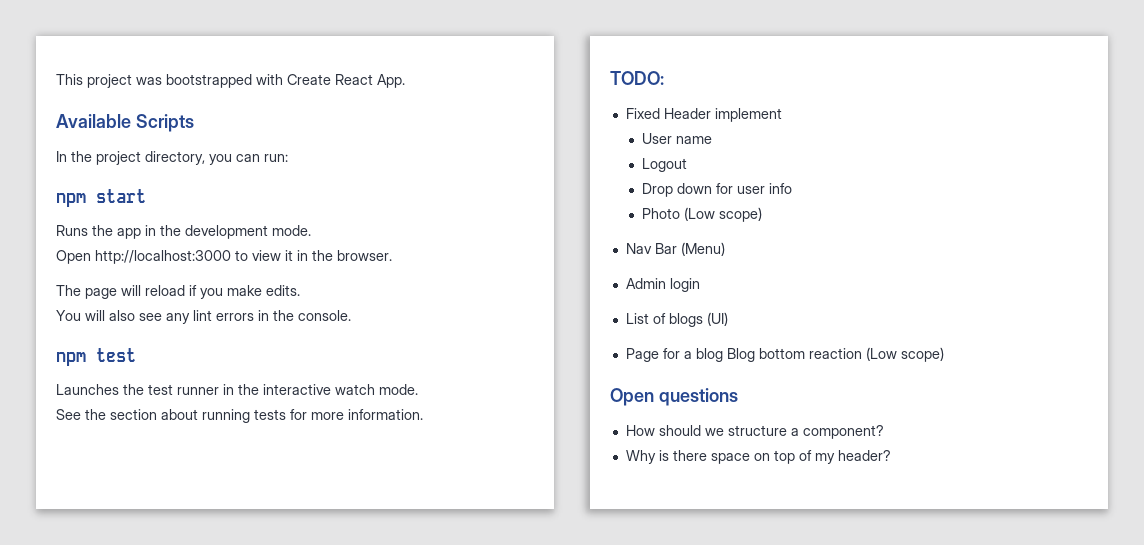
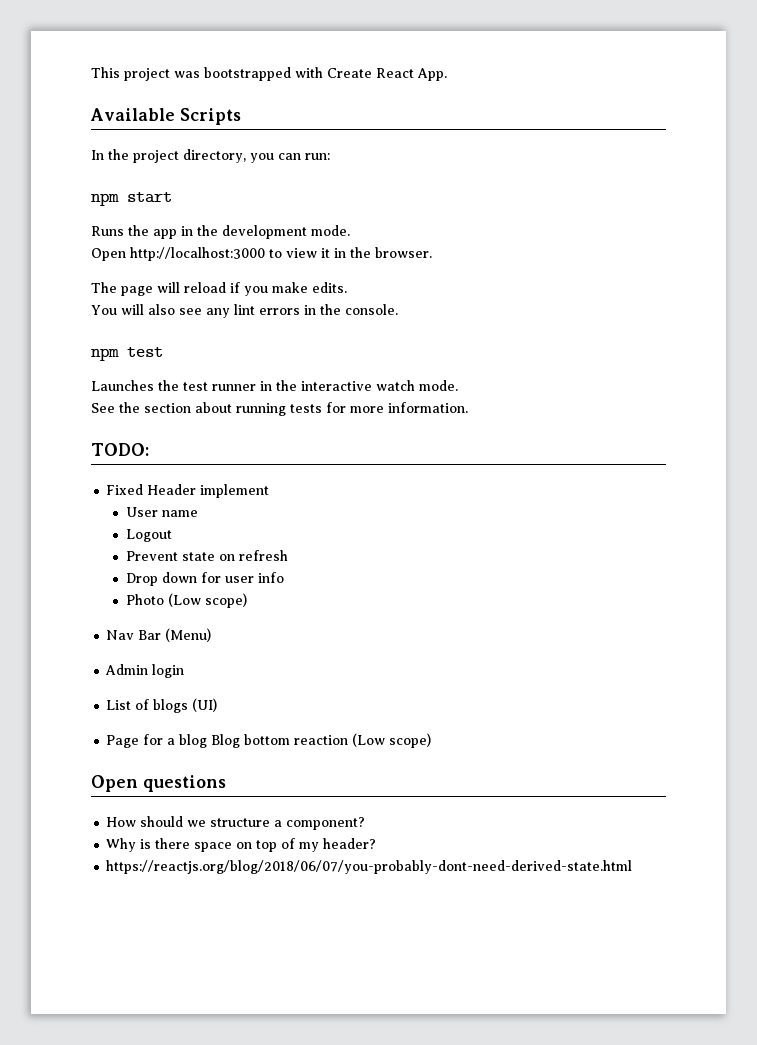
+ Prevent state on refresh
+ https://reactjs.org/blog/2018/06/07/you-probably-dont-need-derived-state.html

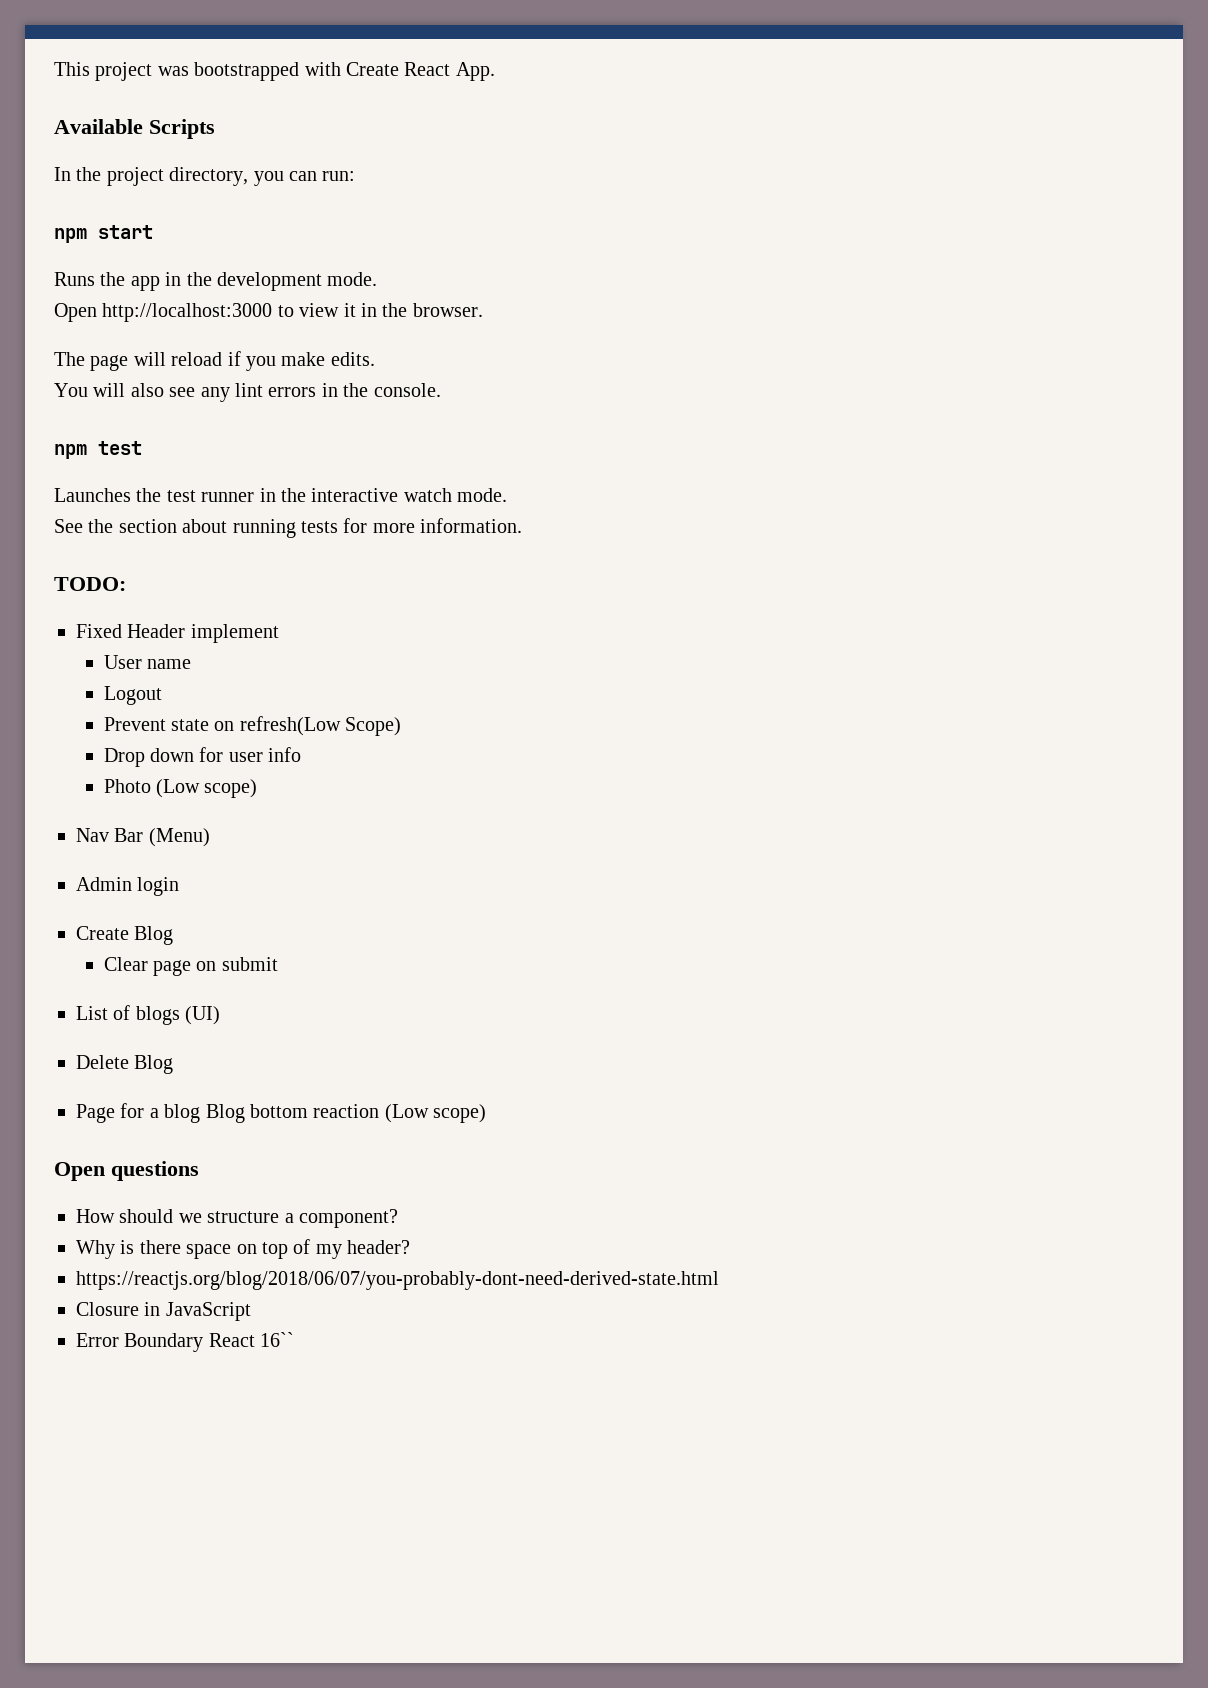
- Prevent state on refresh
+ Prevent state on refresh(Low Scope)
+ Create Blog
+ Clear page on submit
+ Delete Blog
+ Closure in JavaScript
+ Error Boundary React 16``

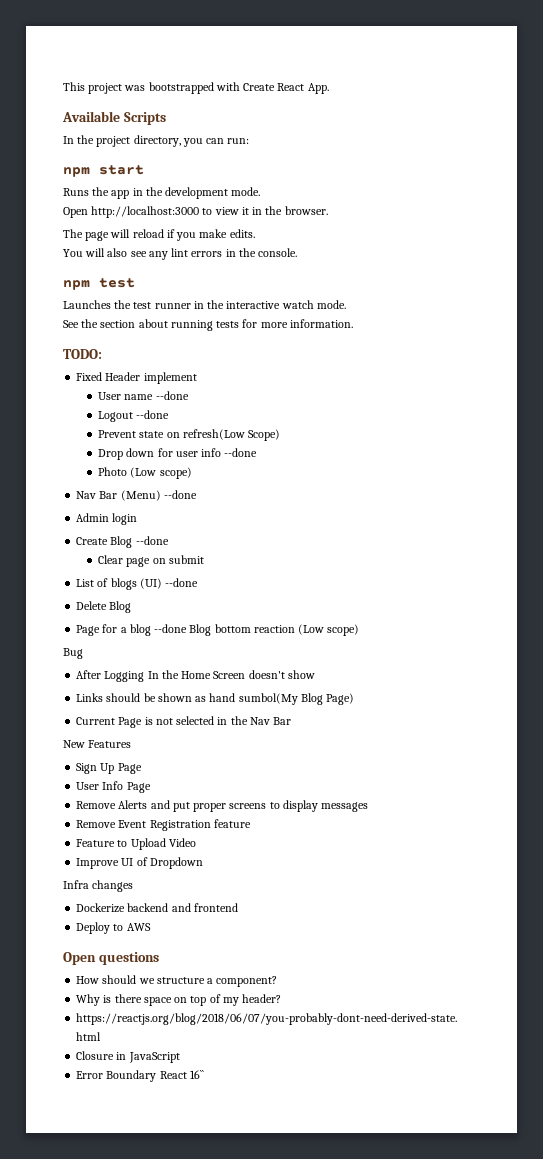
- User name
+ User name --done
- Logout
+ Logout --done
- Drop down for user info
+ Drop down for user info --done
- Nav Bar (Menu)
+ Nav Bar (Menu) --done
- Create Blog
+ Create Blog --done
- List of blogs (UI)
+ List of blogs (UI) --done
- Page for a blog Blog bottom reaction (Low scope)
+ Page for a blog --done Blog bottom reaction (Low scope)
+ Bug
+ After Logging In the Home Screen doesn't show
+ Links should be shown as hand sumbol(My Blog Page)
+ Current Page is not selected in the Nav Bar
+ New Features
+ Sign Up Page
+ User Info Page
+ Remove Alerts and put proper screens to display messages
+ Remove Event Registration feature
+ Feature to Upload Video
+ Improve UI of Dropdown
+ Infra changes
+ Dockerize backend and frontend
+ Deploy to AWS

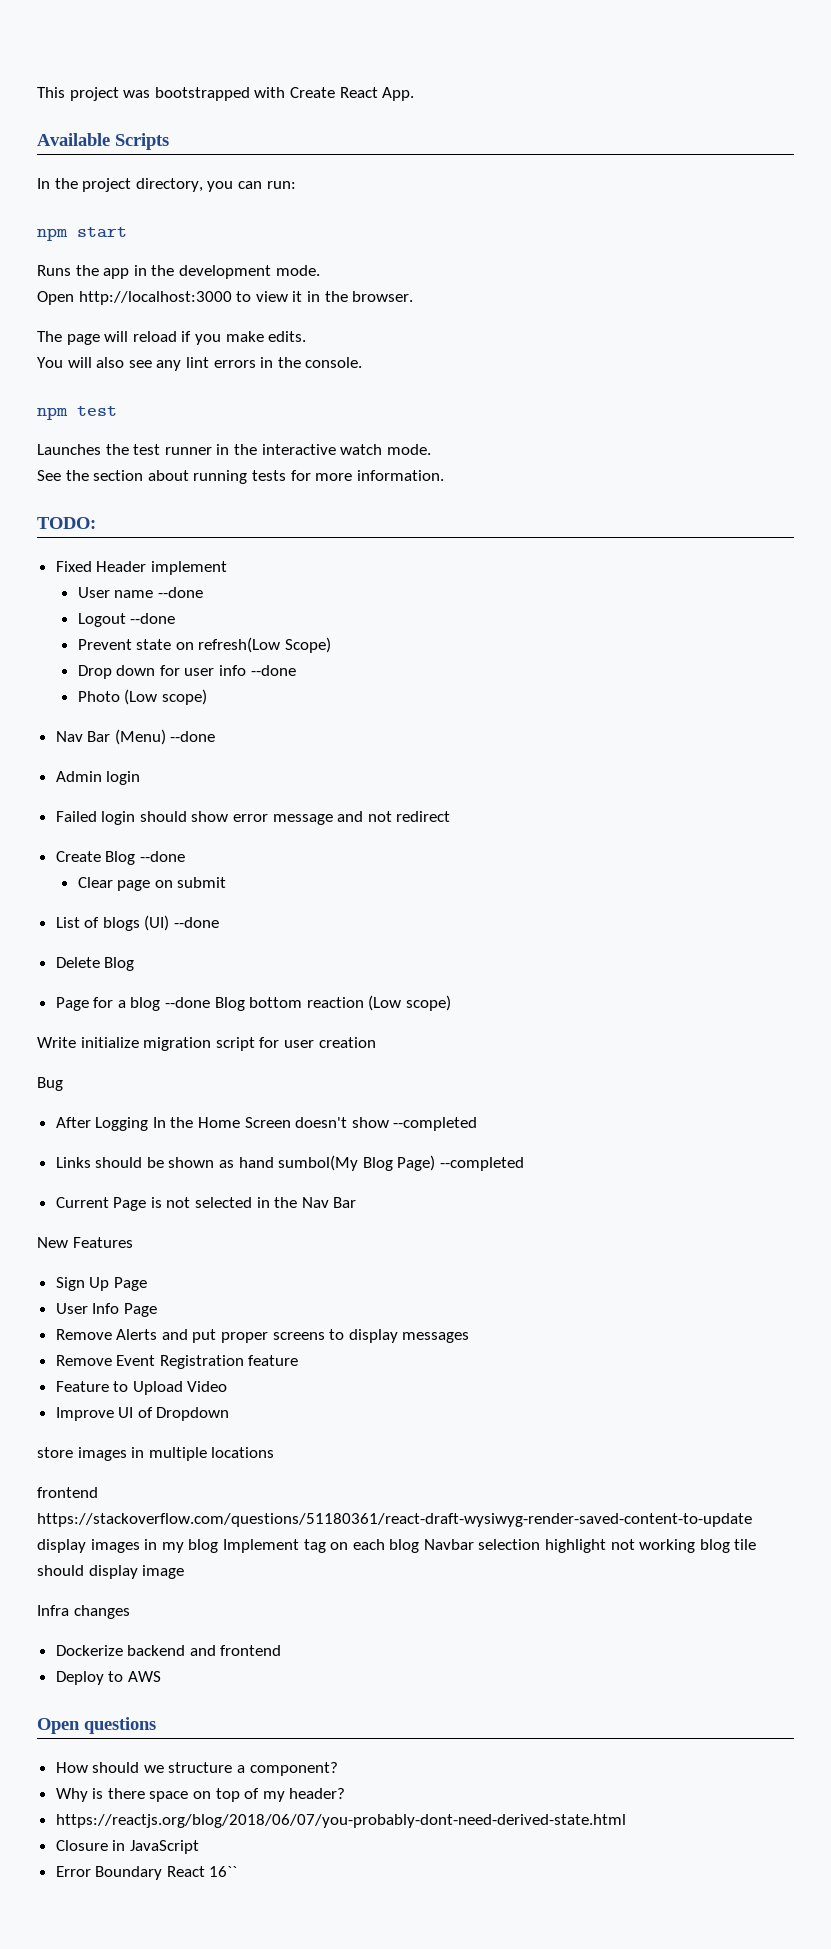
+ Failed login should show error message and not redirect
+ Write initialize migration script for user creation
- After Logging In the Home Screen doesn't show
+ After Logging In the Home Screen doesn't show --completed
- Links should be shown as hand sumbol(My Blog Page)
+ Links should be shown as hand sumbol(My Blog Page) --completed
+ store images in multiple locations
+ frontend https://stackoverflow.com/questions/51180361/react-draft-wysiwyg-render-saved-content-to-update display images in my blog Implement tag on each blog Navbar selection highlight not working blog tile should display image

